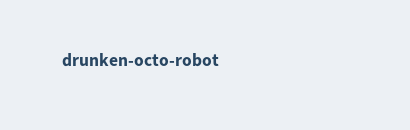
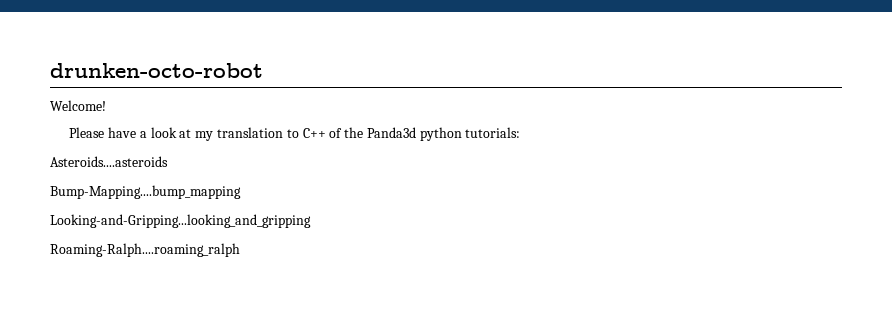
+ Welcome!
+ Please have a look at my translation to C++ of the Panda3d python tutorials:
+ Asteroids....asteroids
+ Bump-Mapping....bump_mapping
+ Looking-and-Gripping...looking_and_gripping
+ Roaming-Ralph....roaming_ralph

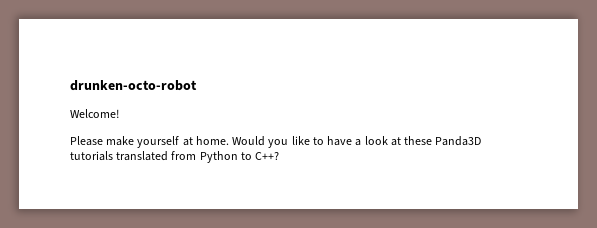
- Please have a look at my translation to C++ of the Panda3d python tutorials:
- Asteroids....asteroids
- Bump-Mapping....bump_mapping
- Looking-and-Gripping...looking_and_gripping
- Roaming-Ralph....roaming_ralph
+ Please make yourself at home. Would you like to have a look at these Panda3D tutorials translated from Python to C++?

